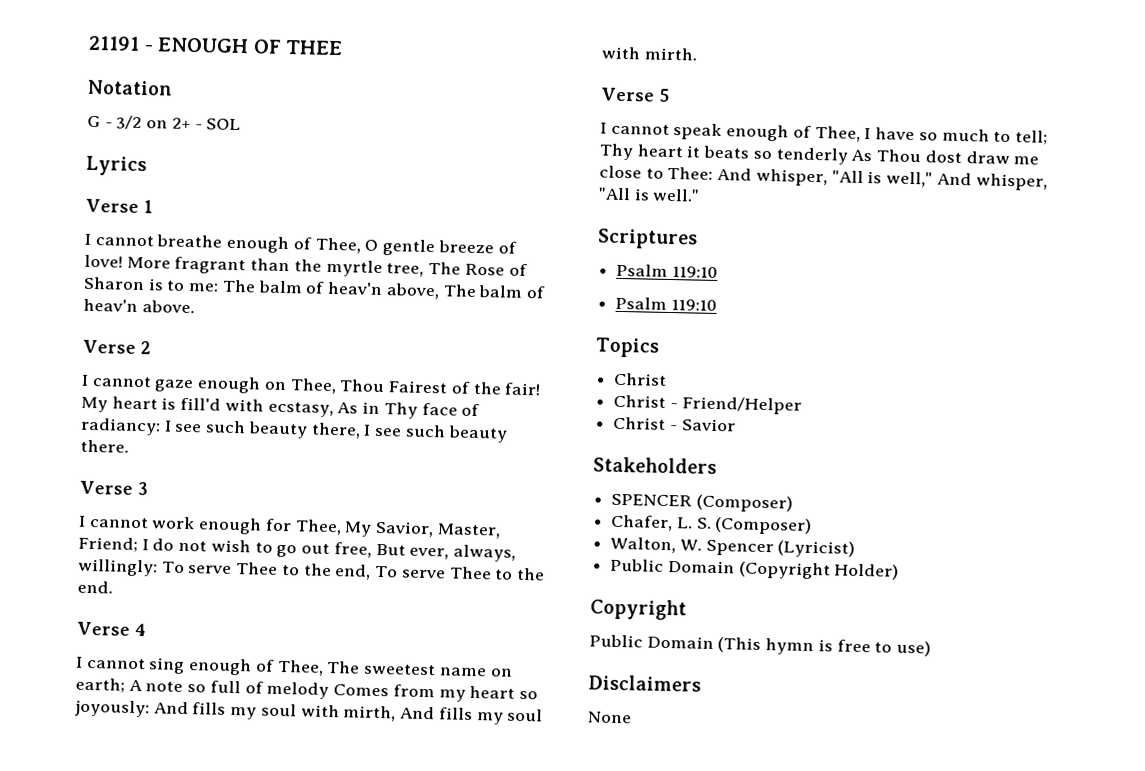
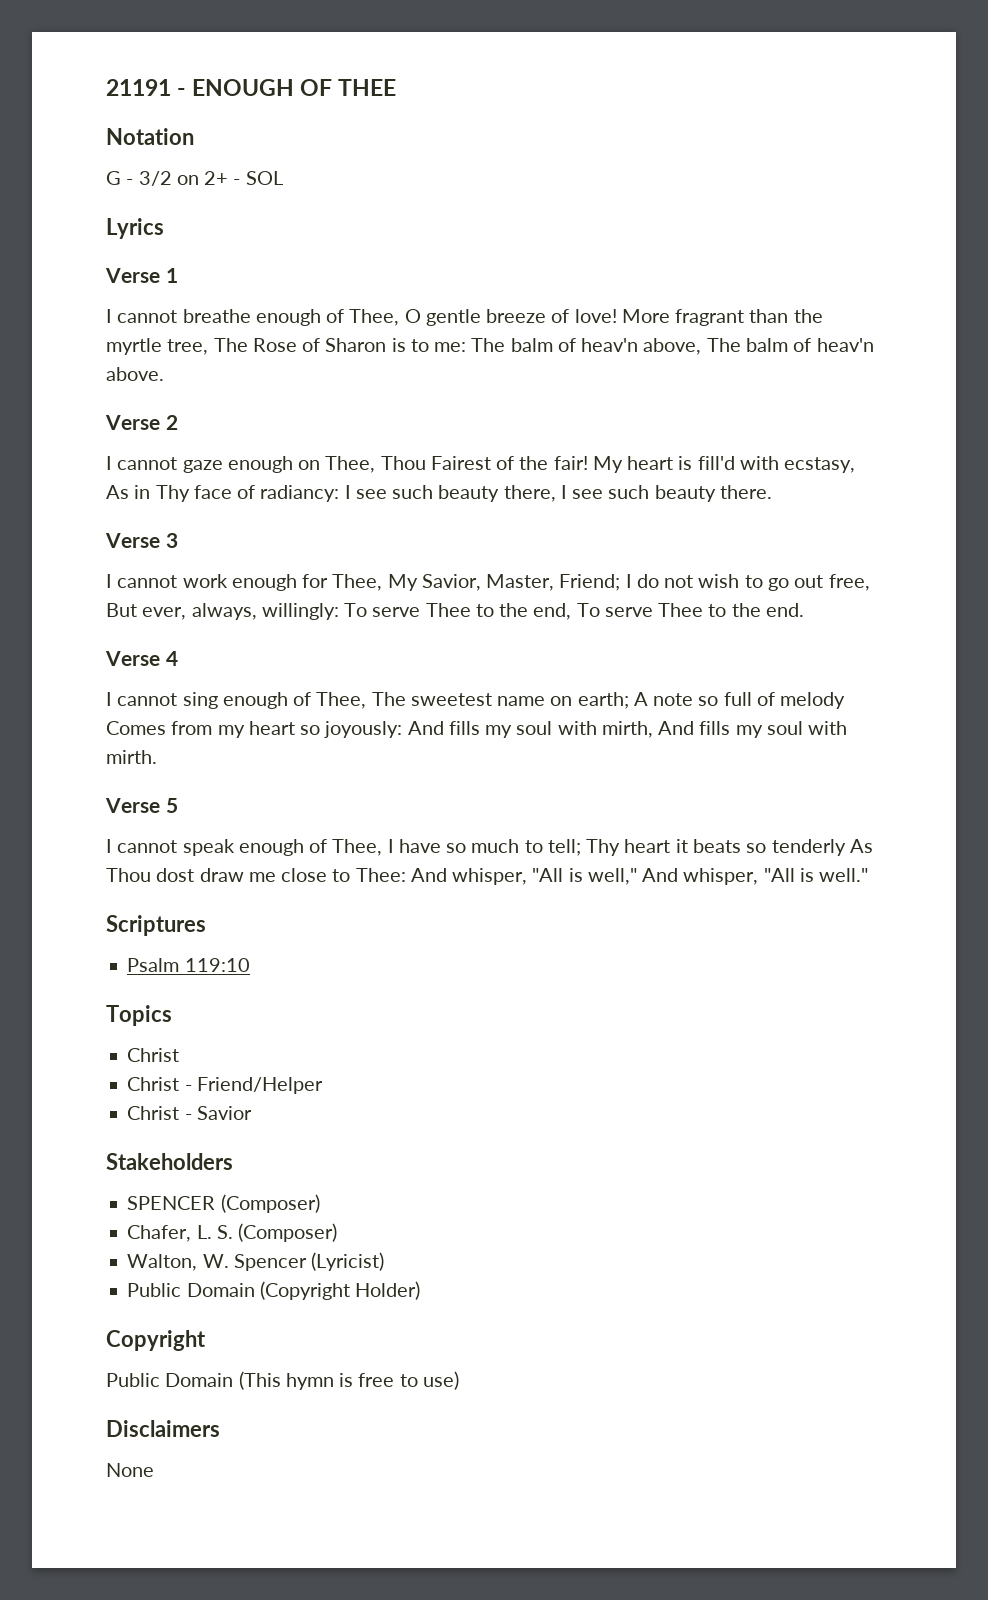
  Scriptures
- Psalm 119:10

